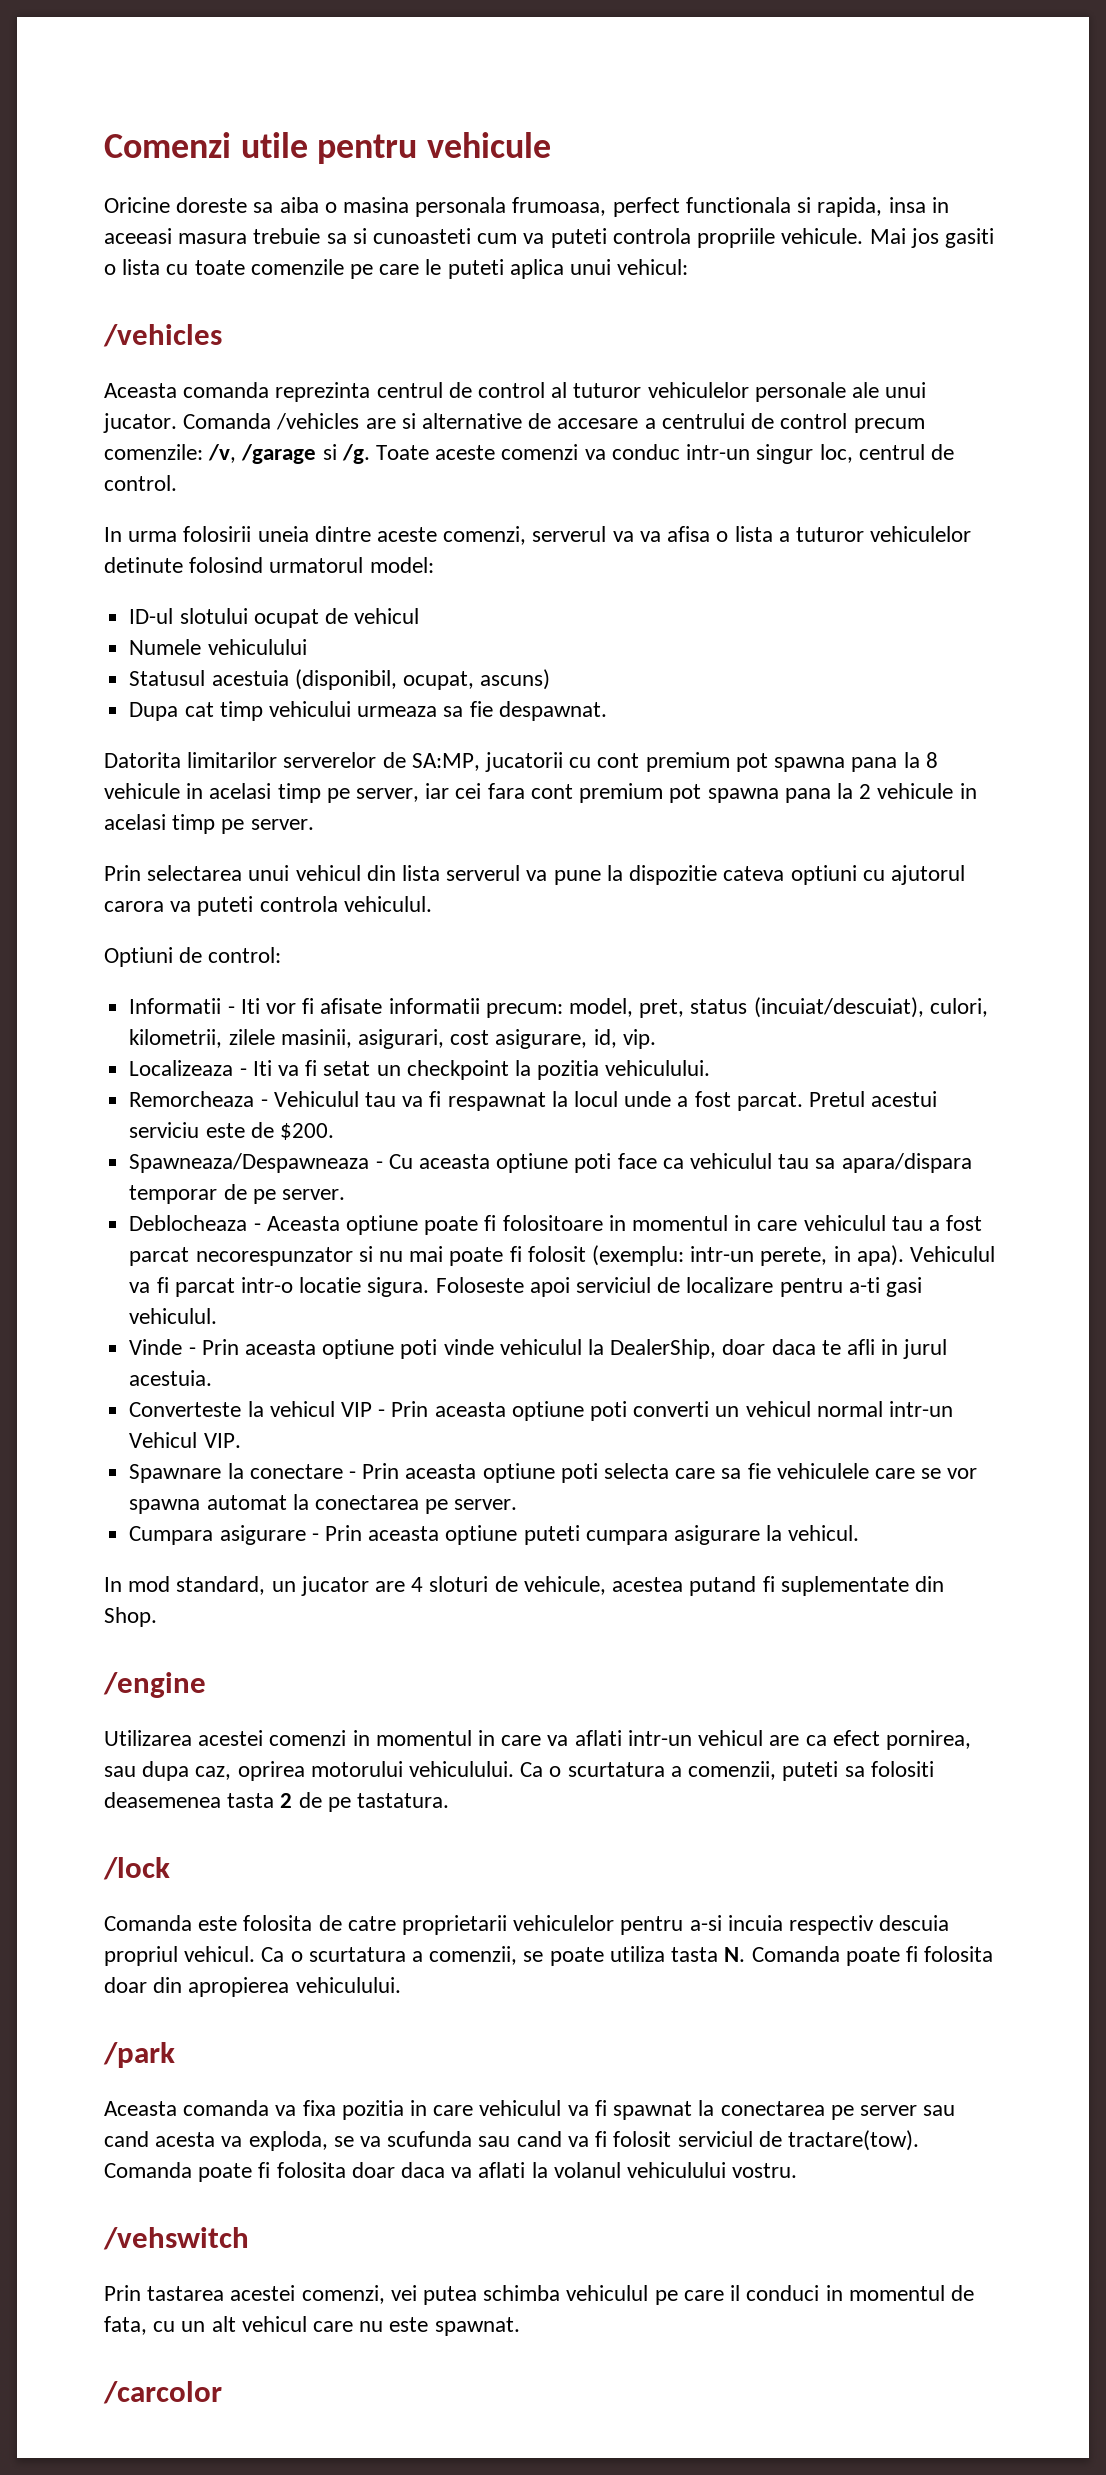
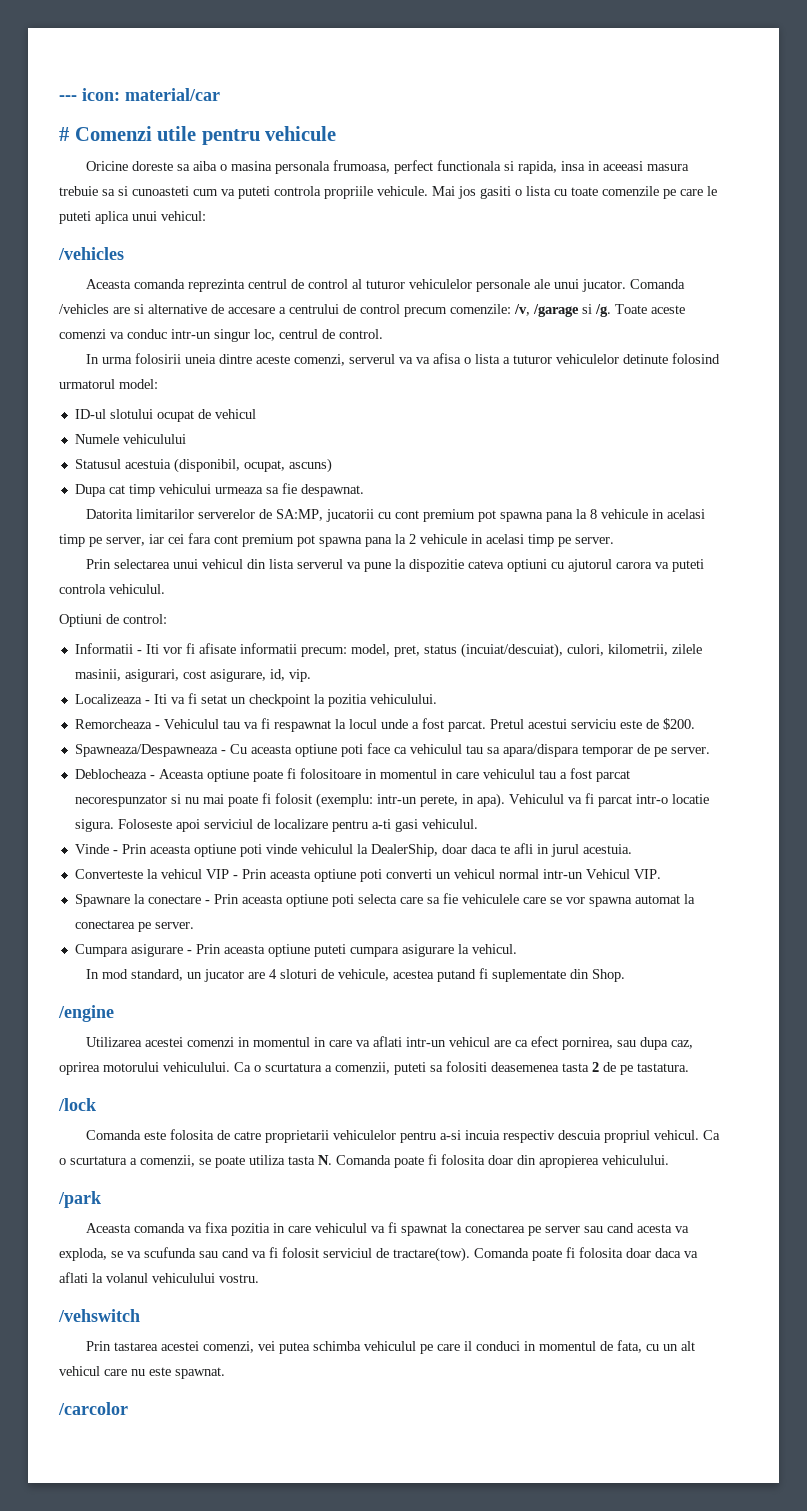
- Comenzi utile pentru vehicule
+ --- icon: material/car
+ # Comenzi utile pentru vehicule

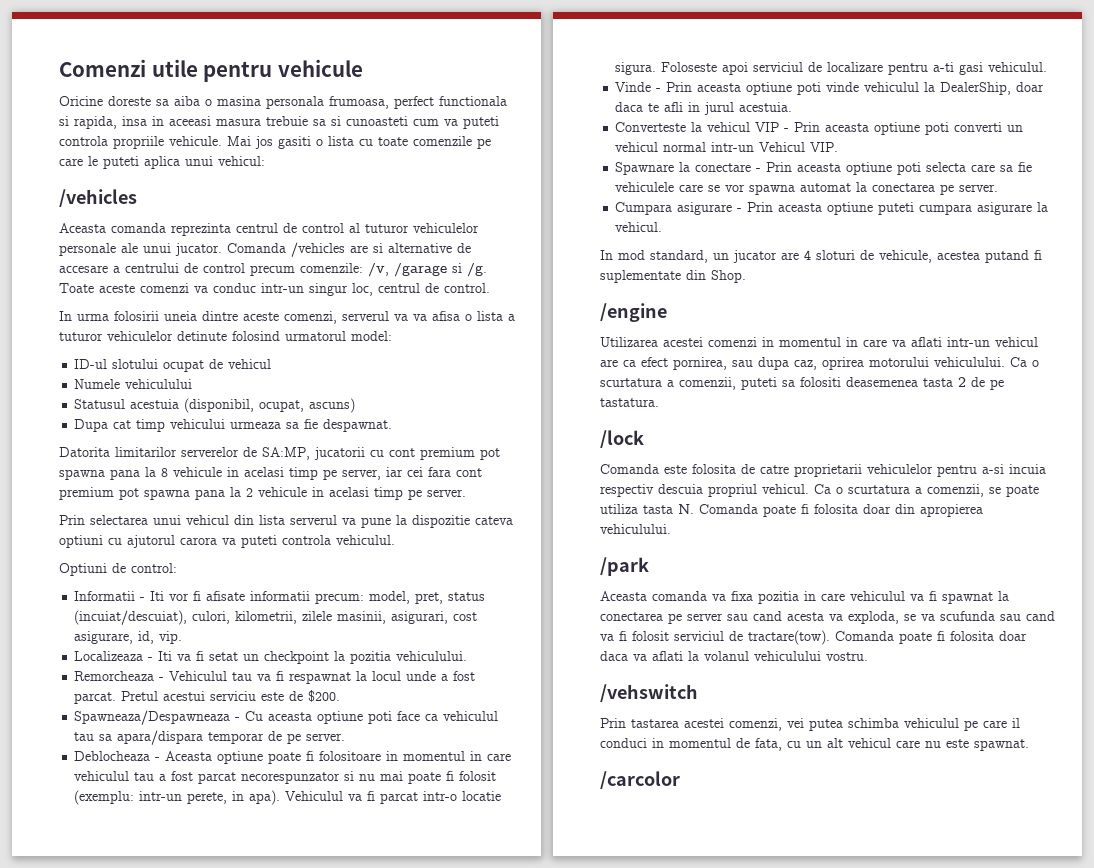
- --- icon: material/car
- # Comenzi utile pentru vehicule
+ Comenzi utile pentru vehicule

